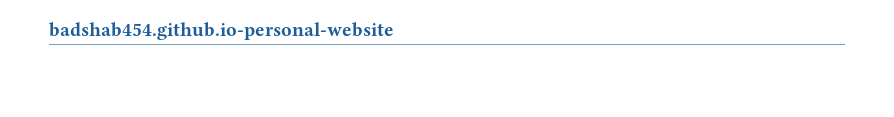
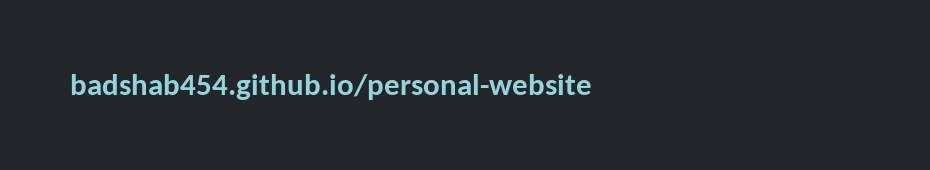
- badshab454.github.io-personal-website
+ badshab454.github.io/personal-website

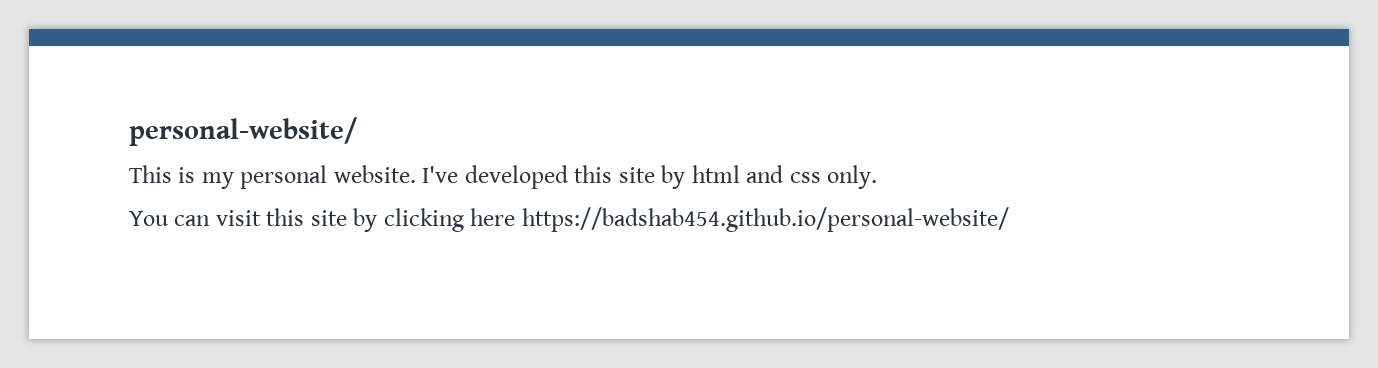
- badshab454.github.io/personal-website
+ personal-website/
+ This is my personal website. I've developed this site by html and css only.
+ You can visit this site by clicking here https://badshab454.github.io/personal-website/

